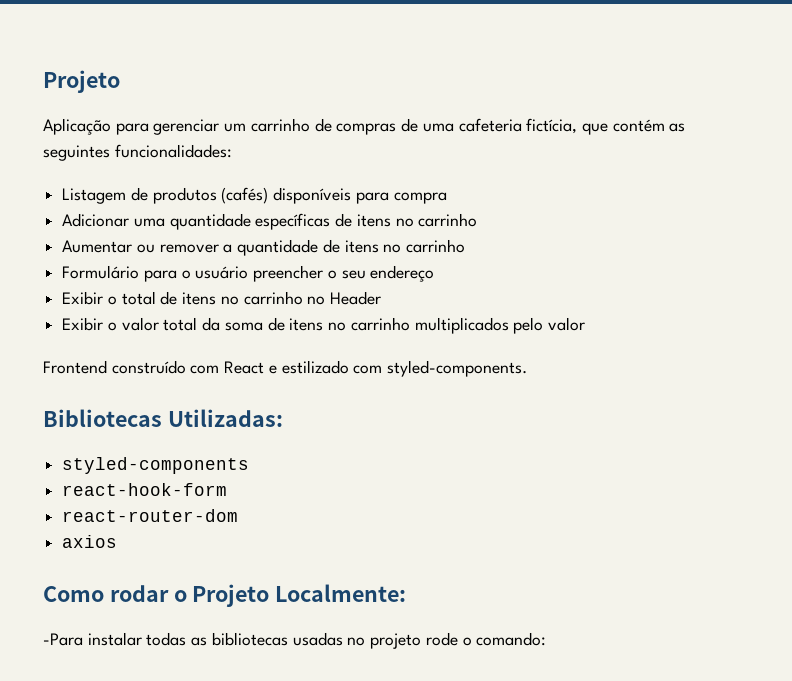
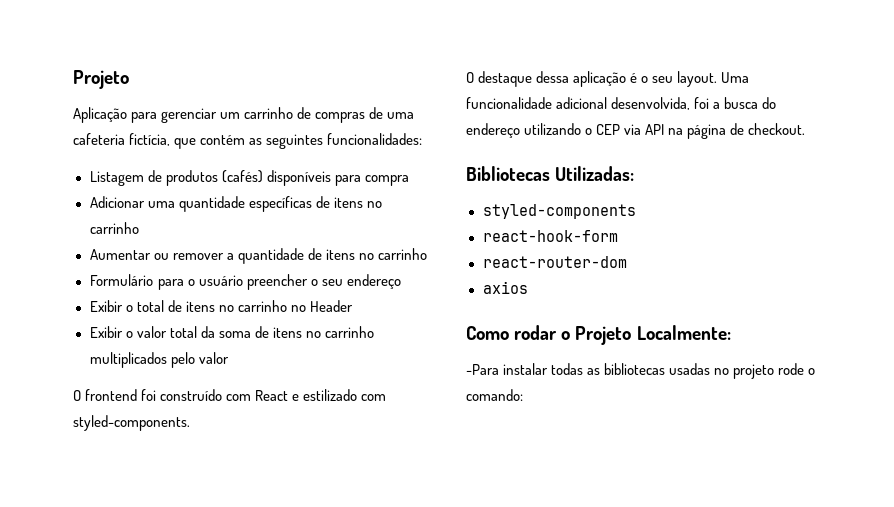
- Frontend construído com React e estilizado com styled-components.
+ O frontend foi construído com React e estilizado com styled-components.
+ O destaque dessa aplicação é o seu layout. Uma funcionalidade adicional desenvolvida, foi a busca do endereço utilizando o CEP via API na página de checkout.

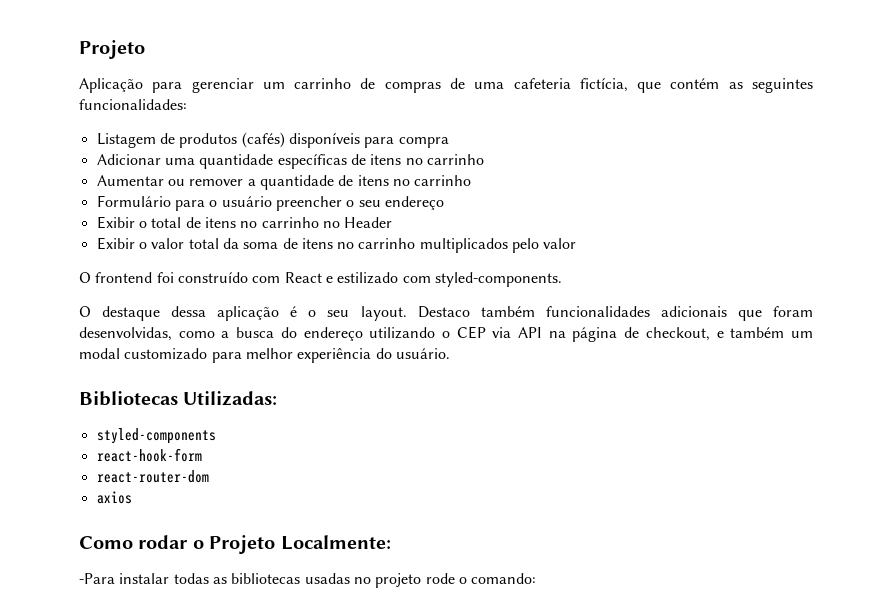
- Uma funcionalidade adicional desenvolvida, foi a busca do endereço utilizando o CEP via API na página de checkout.
+ Destaco também funcionalidades adicionais que foram desenvolvidas, como a busca do endereço utilizando o CEP via API na página de checkout, e também um modal customizado para melhor experiência do usuário.

